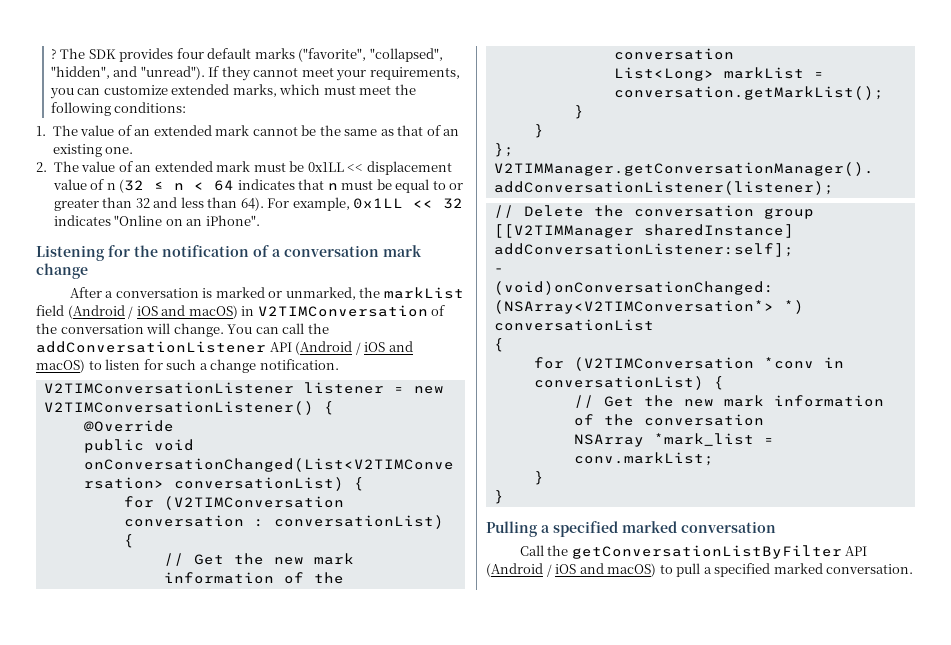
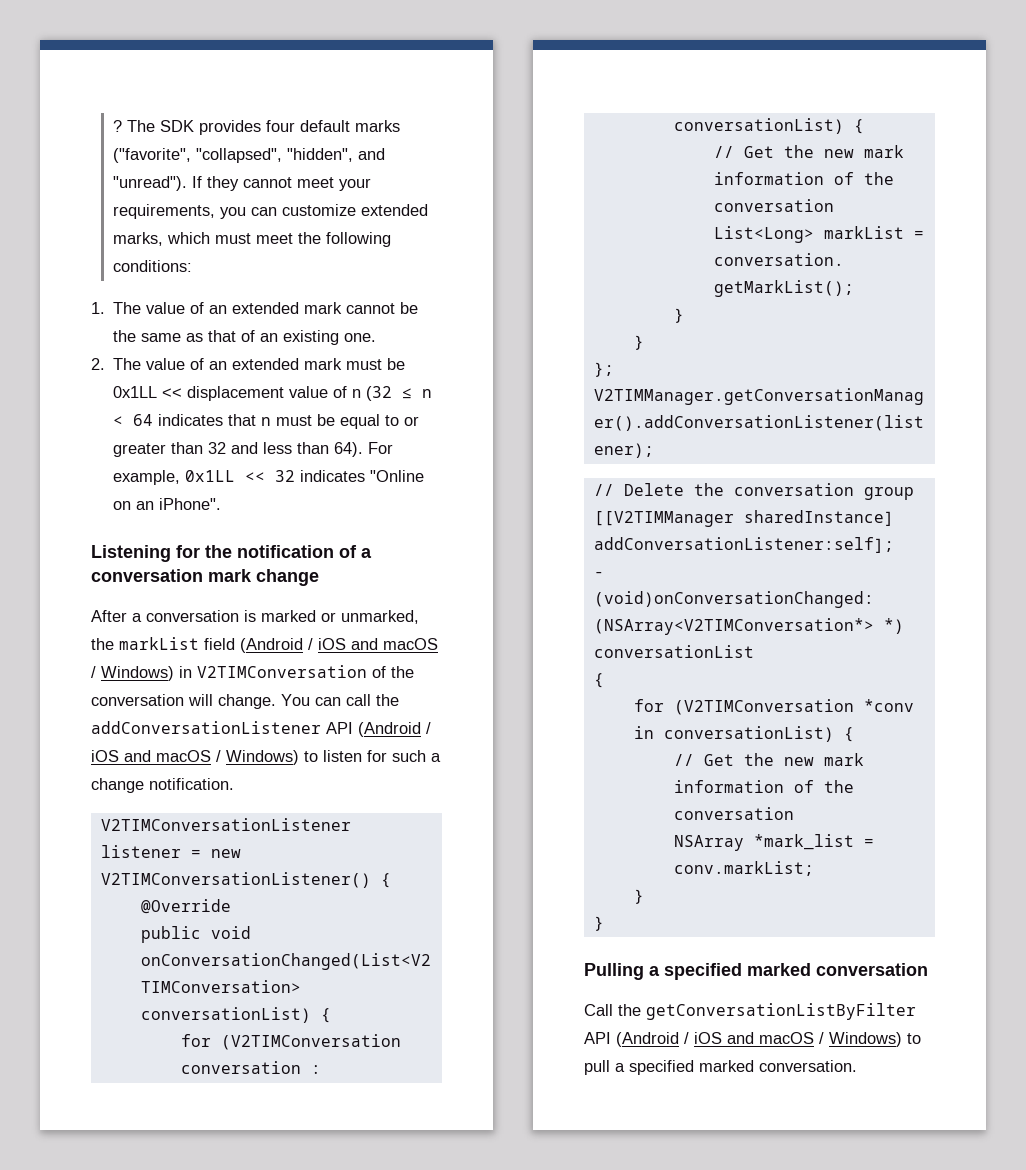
- After a conversation is marked or unmarked, the markList field (Android / iOS and macOS) in V2TIMConversation of the conversation will change.
+ After a conversation is marked or unmarked, the markList field (Android / iOS and macOS / Windows) in V2TIMConversation of the conversation will change.
- You can call the addConversationListener API (Android / iOS and macOS) to listen for such a change notification.
+ You can call the addConversationListener API (Android / iOS and macOS / Windows) to listen for such a change notification.
- Call the getConversationListByFilter API (Android / iOS and macOS) to pull a specified marked conversation.
+ Call the getConversationListByFilter API (Android / iOS and macOS / Windows) to pull a specified marked conversation.

